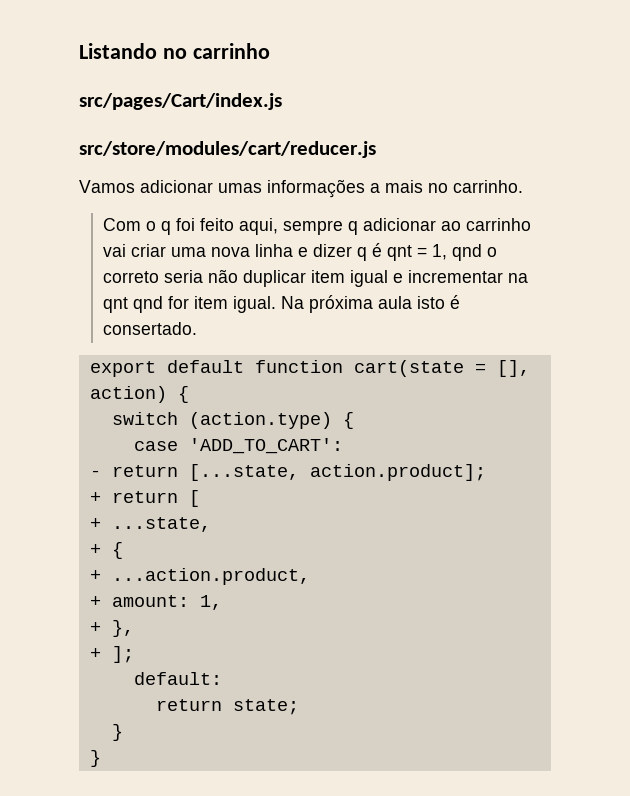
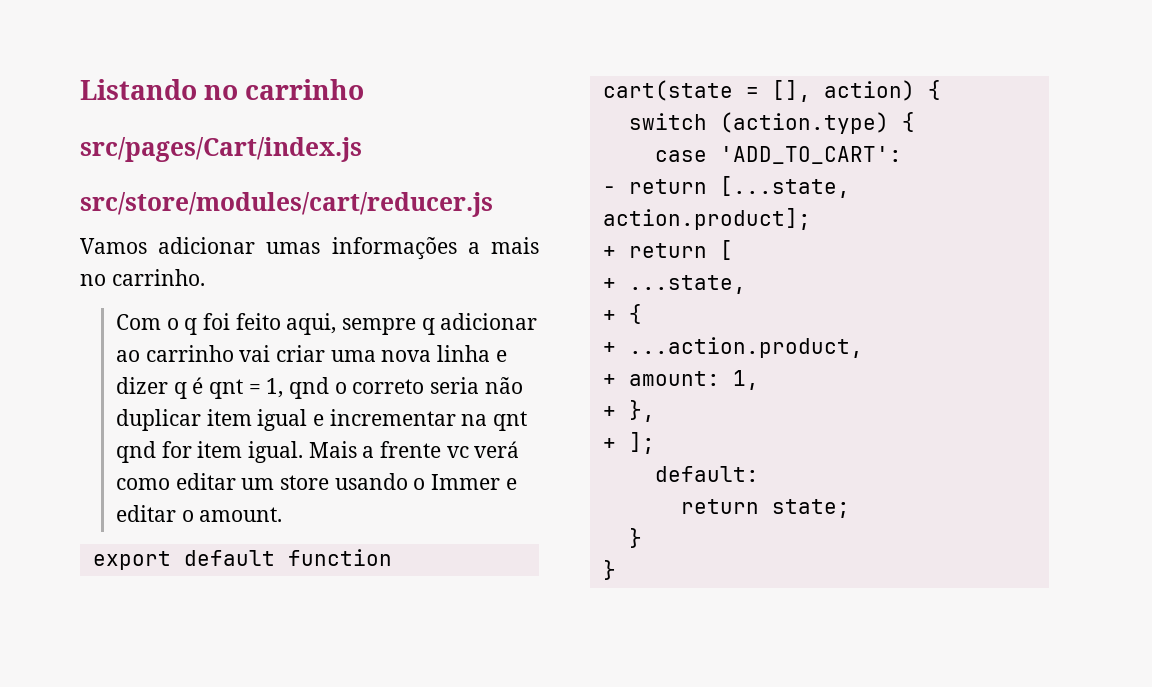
- Na próxima aula isto é consertado.
+ Mais a frente vc verá como editar um store usando o Immer e editar o amount.

